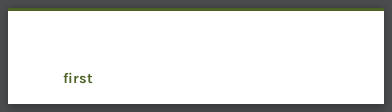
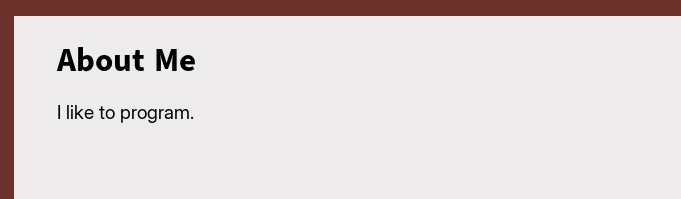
- first
+ About Me
+ I like to program.

